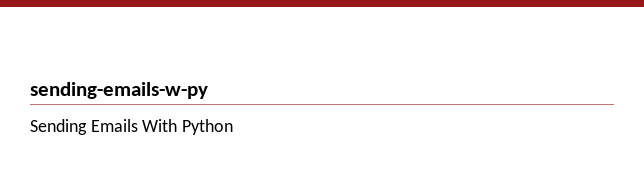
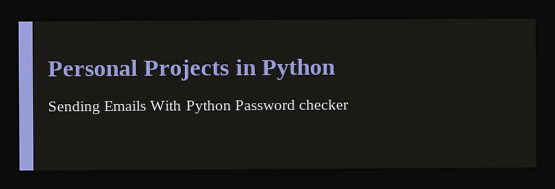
- sending-emails-w-py
+ Personal Projects in Python
- Sending Emails With Python
+ Sending Emails With Python Password checker

